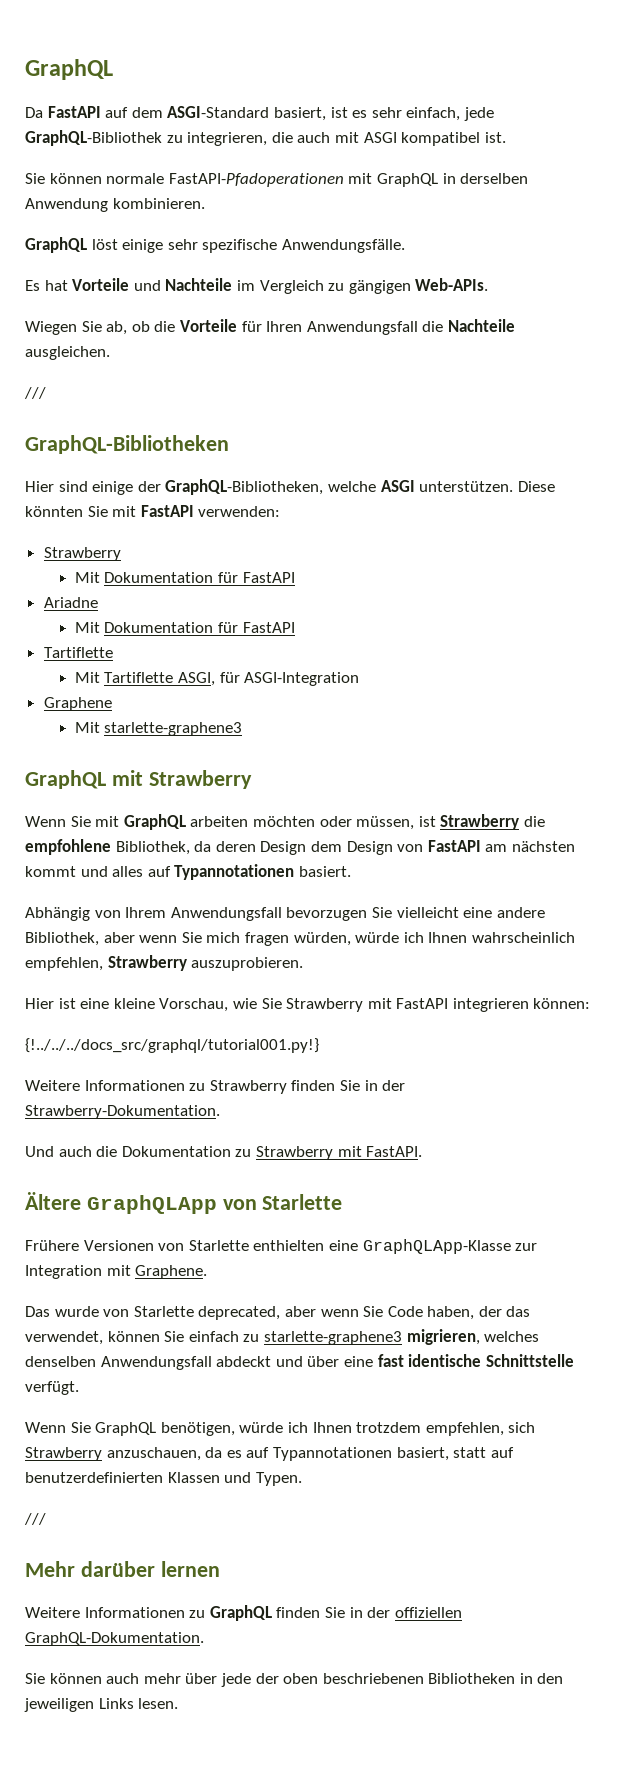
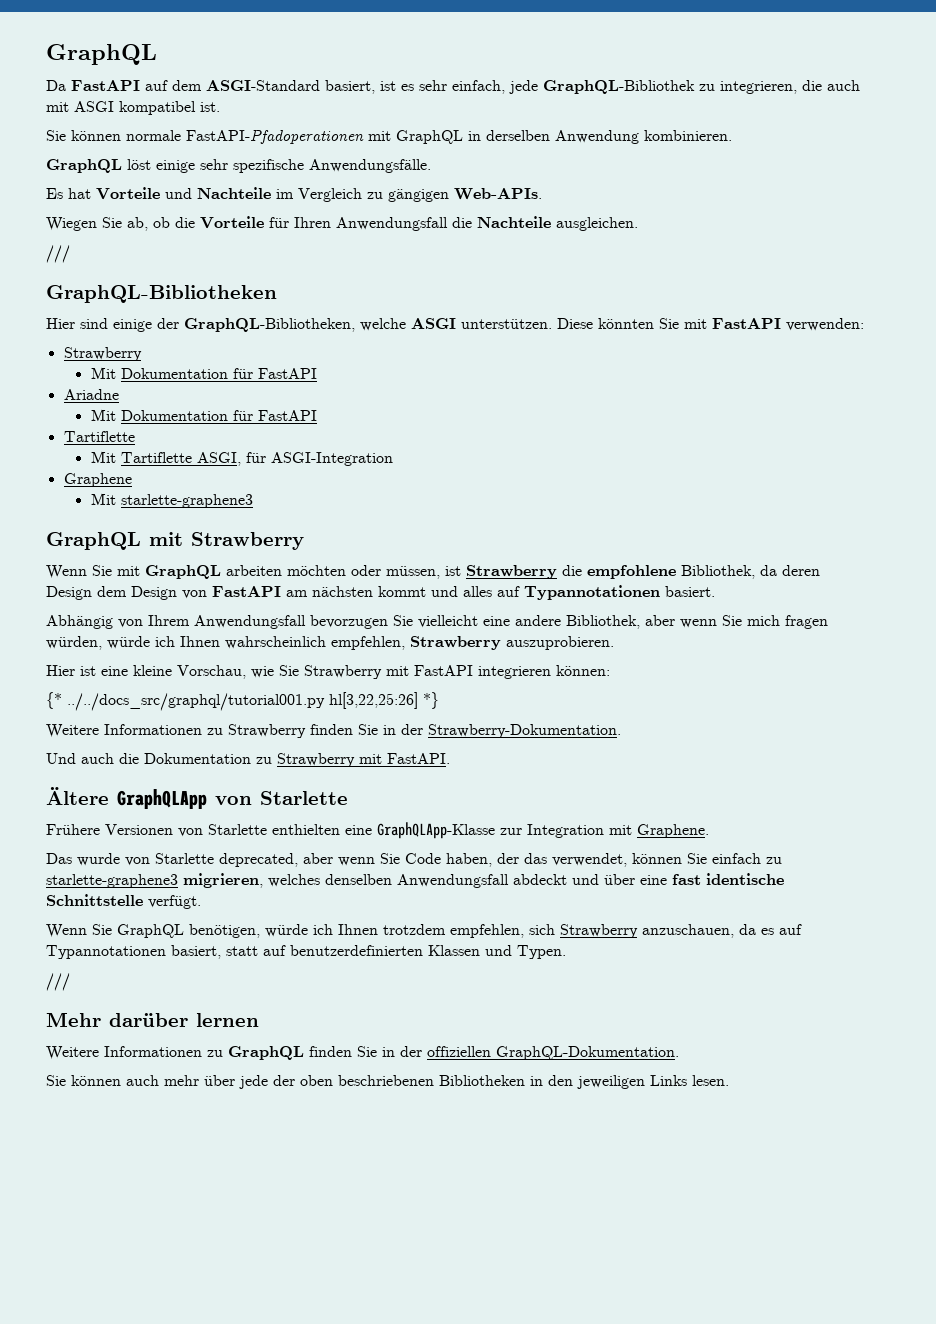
- {!../../../docs_src/graphql/tutorial001.py!}
+ {* ../../docs_src/graphql/tutorial001.py hl[3,22,25:26] *}

